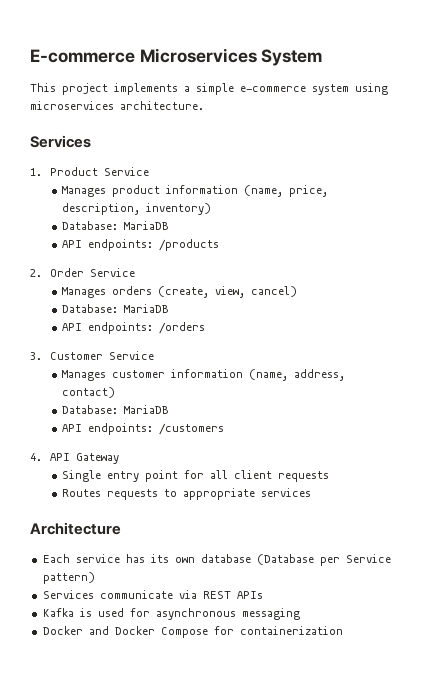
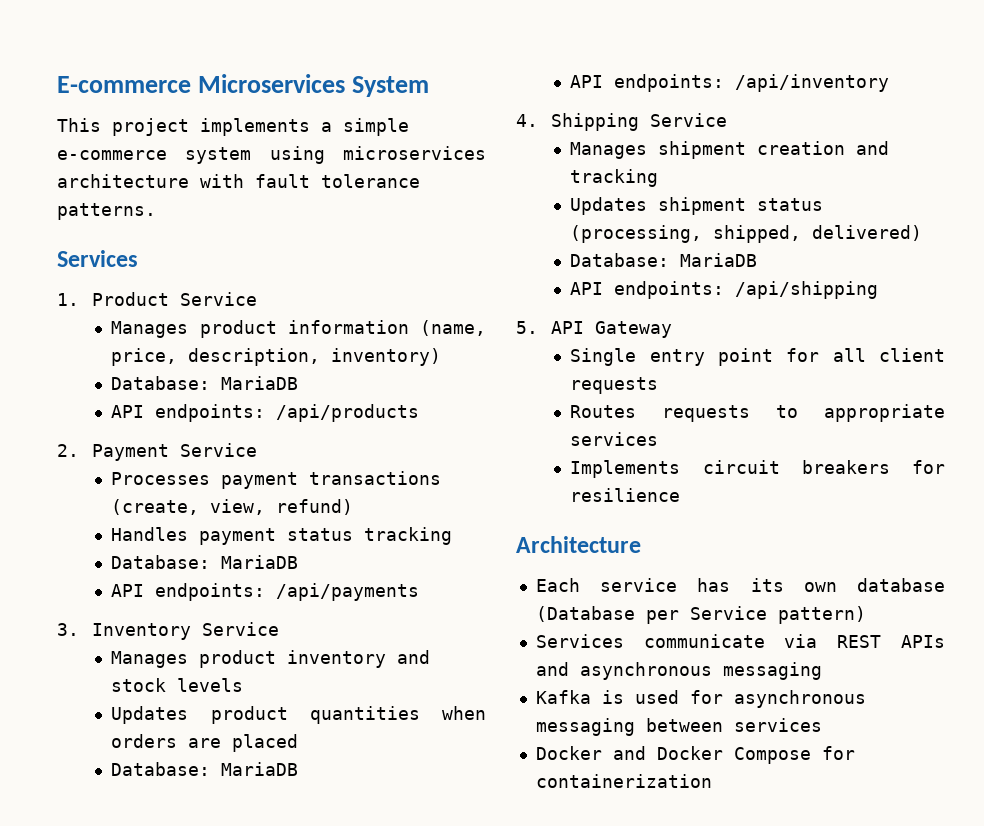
- This project implements a simple e-commerce system using microservices architecture.
+ This project implements a simple e-commerce system using microservices architecture with fault tolerance patterns.
- API endpoints: /products
+ API endpoints: /api/products
- 2. Order Service
- Manages orders (create, view, cancel)
+ 2. Payment Service
+ Processes payment transactions (create, view, refund)
+ Handles payment status tracking
  Database: MariaDB
- API endpoints: /orders
+ API endpoints: /api/payments
- 3. Customer Service
- Manages customer information (name, address, contact)
+ 3. Inventory Service
+ Manages product inventory and stock levels
+ Updates product quantities when orders are placed
  Database: MariaDB
- API endpoints: /customers
- 4. API Gateway
+ API endpoints: /api/inventory
+ 4. Shipping Service
+ Manages shipment creation and tracking
+ Updates shipment status (processing, shipped, delivered)
+ Database: MariaDB
+ API endpoints: /api/shipping
+ 5. API Gateway
+ Implements circuit breakers for resilience
- Services communicate via REST APIs
+ Services communicate via REST APIs and asynchronous messaging
- Kafka is used for asynchronous messaging
+ Kafka is used for asynchronous messaging between services

